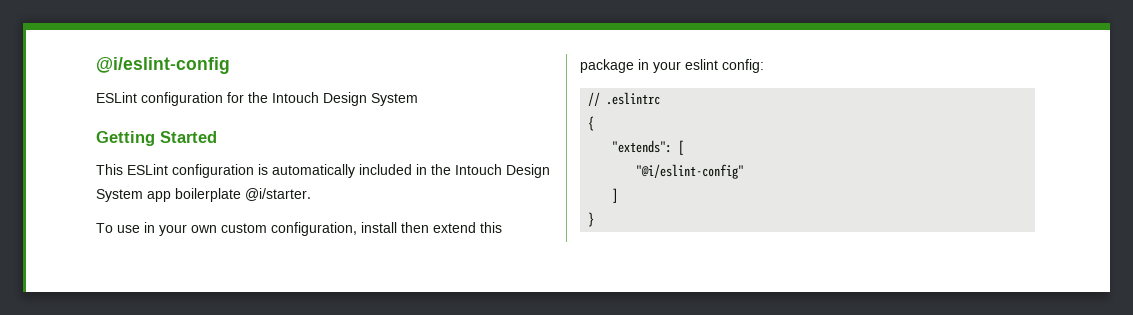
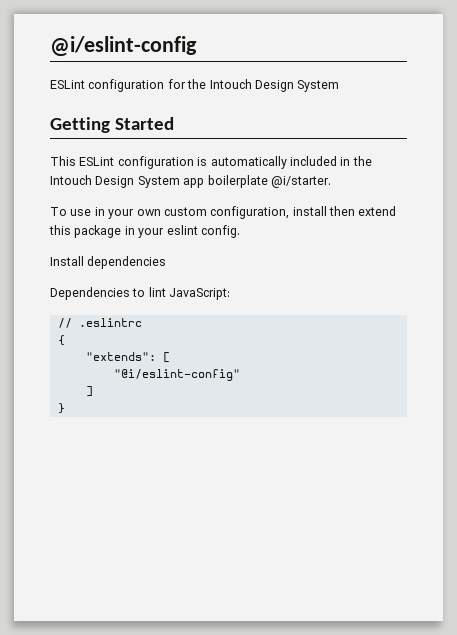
- To use in your own custom configuration, install then extend this package in your eslint config:
+ To use in your own custom configuration, install then extend this package in your eslint config.
+ Install dependencies
+ Dependencies to lint JavaScript:

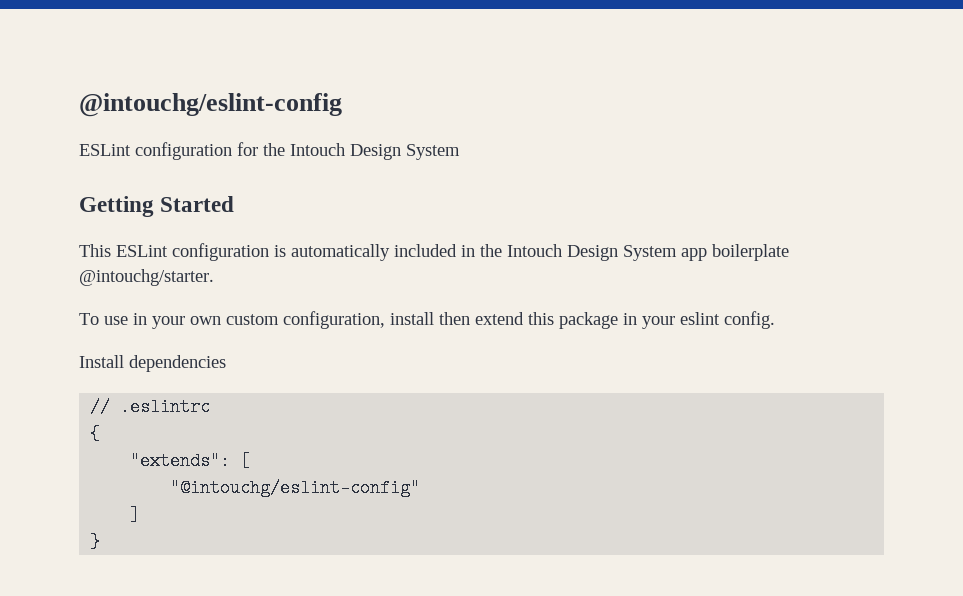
- @i/eslint-config
+ @intouchg/eslint-config
- This ESLint configuration is automatically included in the Intouch Design System app boilerplate @i/starter.
+ This ESLint configuration is automatically included in the Intouch Design System app boilerplate @intouchg/starter.
- Dependencies to lint JavaScript:
- "@i/eslint-config"
+ "@intouchg/eslint-config"

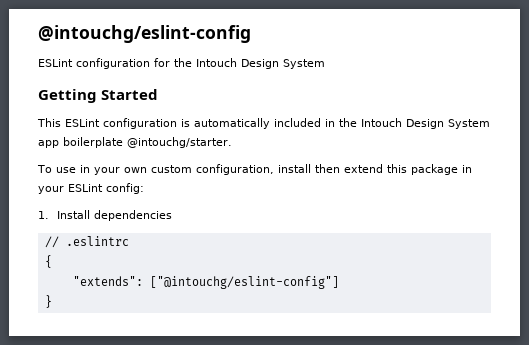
- To use in your own custom configuration, install then extend this package in your eslint config.
- Install dependencies
+ To use in your own custom configuration, install then extend this package in your ESLint config:
+ 1. Install dependencies
- "extends": [
- "@intouchg/eslint-config"
- ]
+ "extends": ["@intouchg/eslint-config"]

